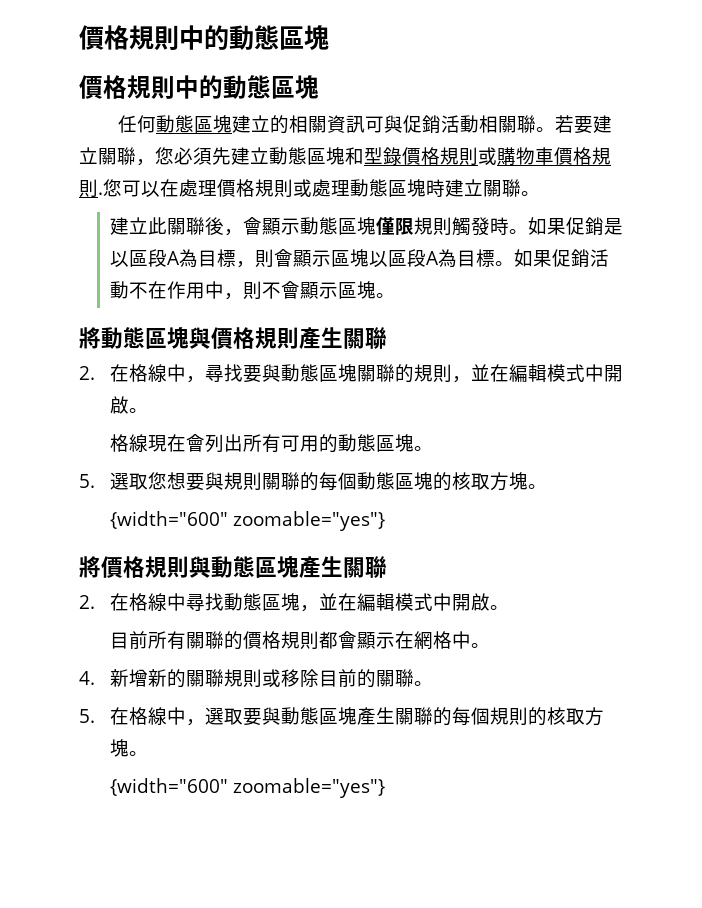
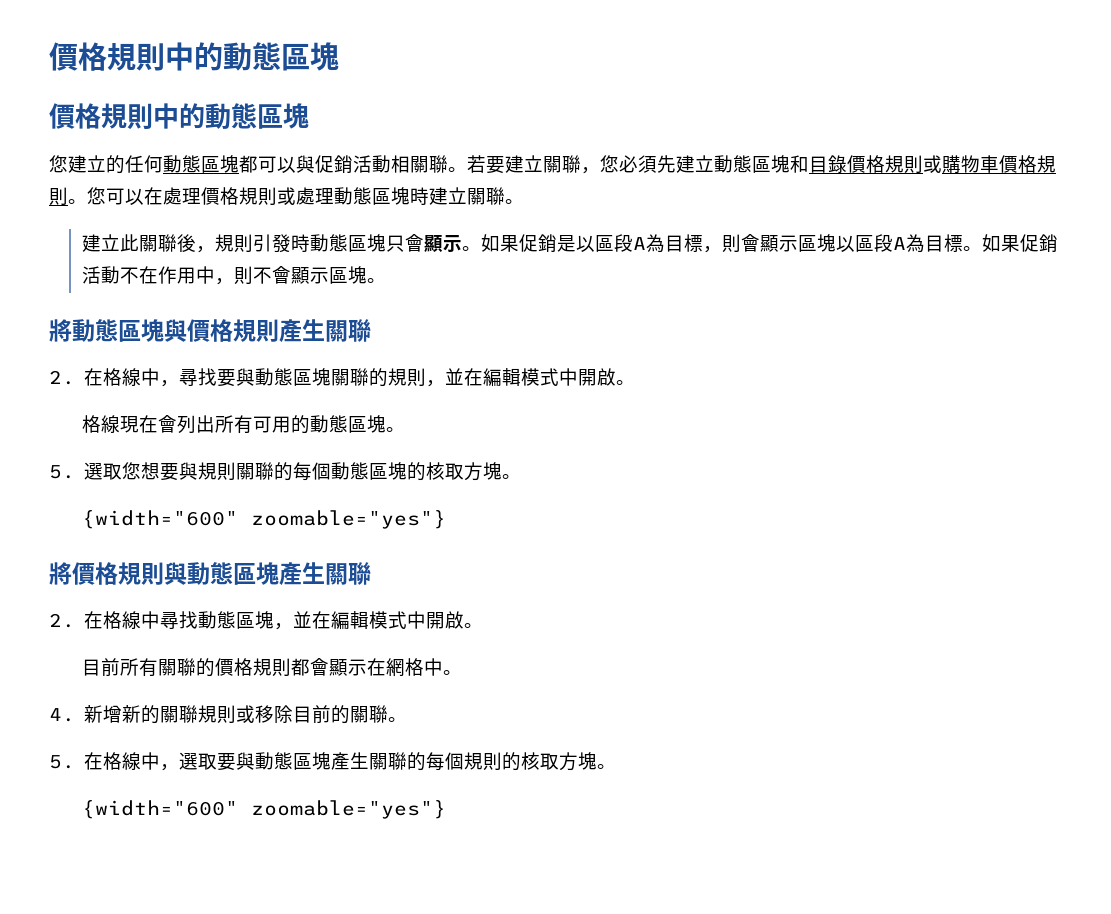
- 任何動態區塊建立的相關資訊可與促銷活動相關聯。
+ 您建立的任何動態區塊都可以與促銷活動相關聯。
- 若要建立關聯，您必須先建立動態區塊和型錄價格規則或購物車價格規則.
+ 若要建立關聯，您必須先建立動態區塊和目錄價格規則或購物車價格規則。
- 建立此關聯後，會顯示動態區塊僅限規則觸發時。
+ 建立此關聯後，規則引發時動態區塊只會顯示。

